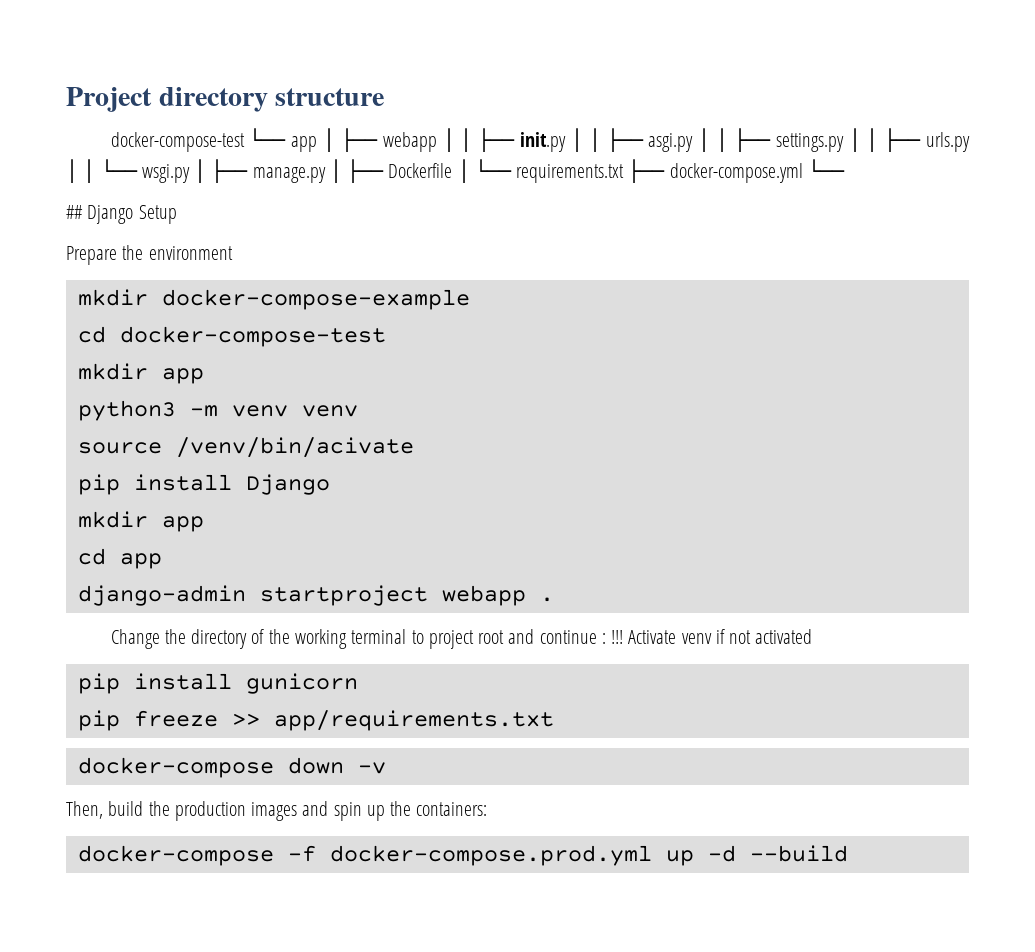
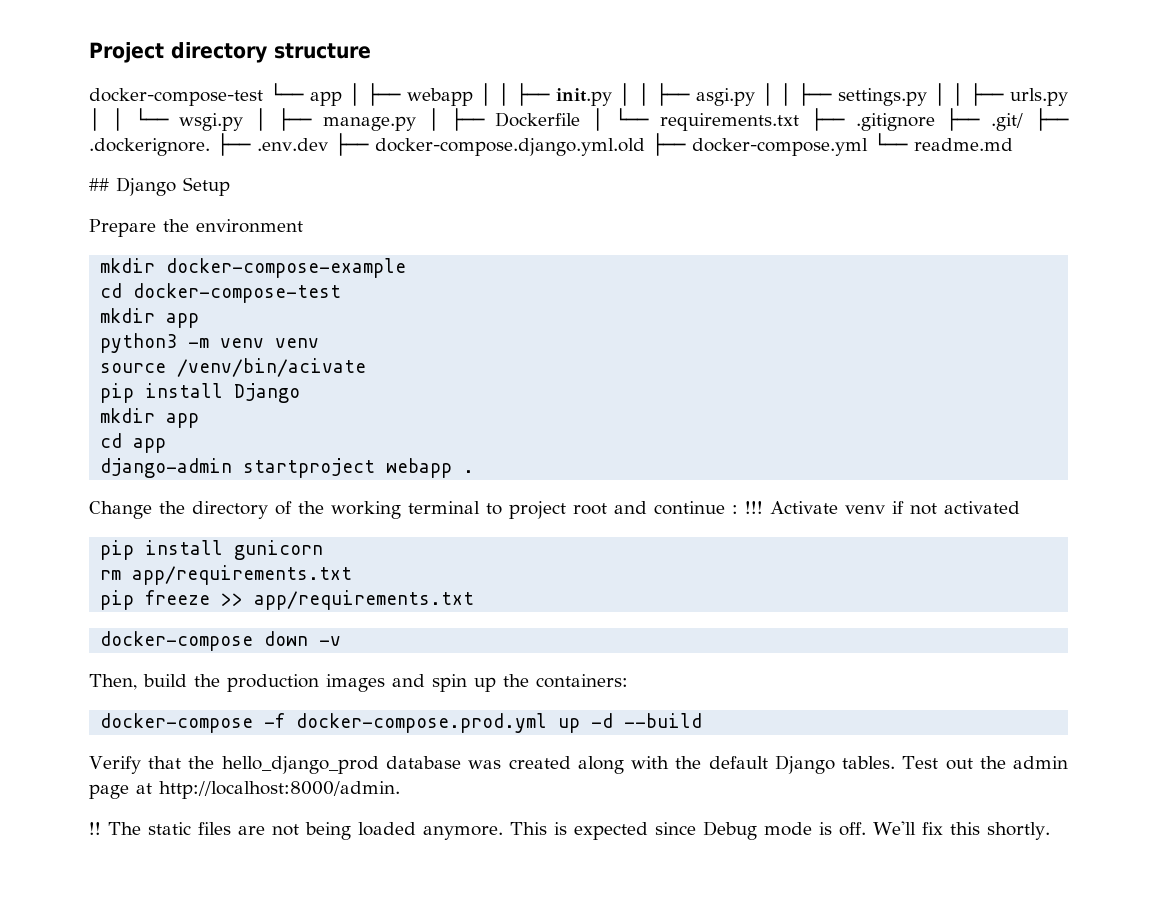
- docker-compose-test └── app │ ├── webapp │ │ ├── init.py │ │ ├── asgi.py │ │ ├── settings.py │ │ ├── urls.py │ │ └── wsgi.py │ ├── manage.py │ ├── Dockerfile │ └── requirements.txt ├── docker-compose.yml └──
+ docker-compose-test └── app │ ├── webapp │ │ ├── init.py │ │ ├── asgi.py │ │ ├── settings.py │ │ ├── urls.py │ │ └── wsgi.py │ ├── manage.py │ ├── Dockerfile │ └── requirements.txt ├── .gitignore ├── .git/ ├── .dockerignore. ├── .env.dev ├── docker-compose.django.yml.old ├── docker-compose.yml └── readme.md
+ rm app/requirements.txt
+ Verify that the hello_django_prod database was created along with the default Django tables. Test out the admin page at http://localhost:8000/admin.
+ !! The static files are not being loaded anymore. This is expected since Debug mode is off. We'll fix this shortly.

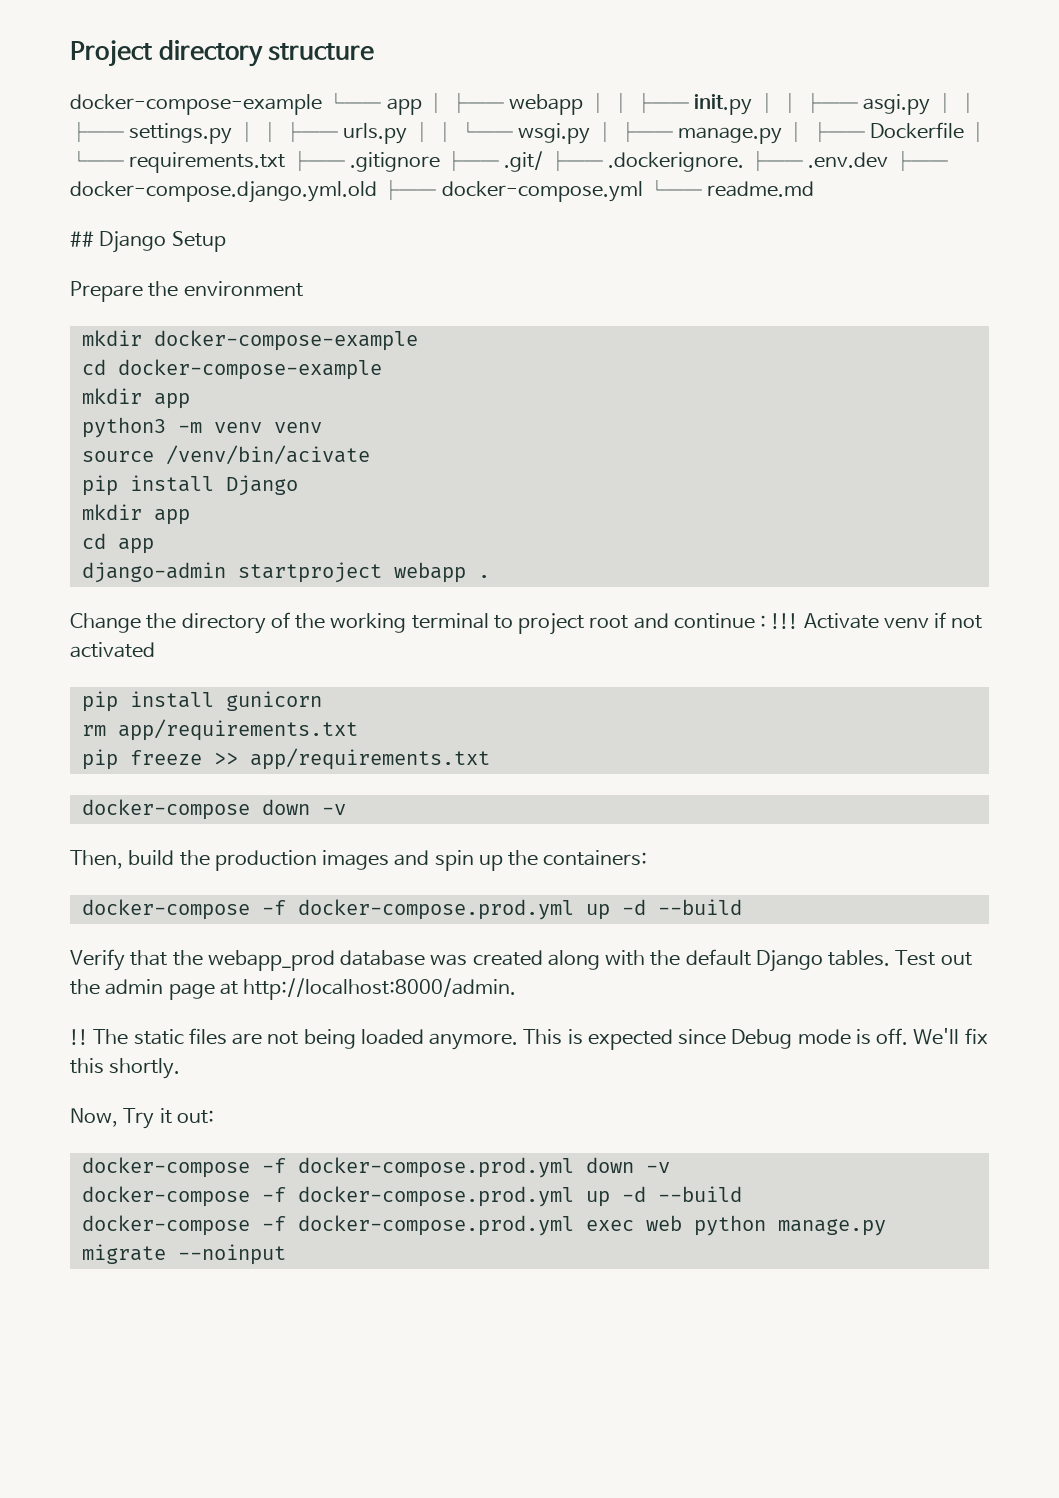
- docker-compose-test └── app │ ├── webapp │ │ ├── init.py │ │ ├── asgi.py │ │ ├── settings.py │ │ ├── urls.py │ │ └── wsgi.py │ ├── manage.py │ ├── Dockerfile │ └── requirements.txt ├── .gitignore ├── .git/ ├── .dockerignore. ├── .env.dev ├── docker-compose.django.yml.old ├── docker-compose.yml └── readme.md
+ docker-compose-example └── app │ ├── webapp │ │ ├── init.py │ │ ├── asgi.py │ │ ├── settings.py │ │ ├── urls.py │ │ └── wsgi.py │ ├── manage.py │ ├── Dockerfile │ └── requirements.txt ├── .gitignore ├── .git/ ├── .dockerignore. ├── .env.dev ├── docker-compose.django.yml.old ├── docker-compose.yml └── readme.md
- cd docker-compose-test
+ cd docker-compose-example
- Verify that the hello_django_prod database was created along with the default Django tables.
+ Verify that the webapp_prod database was created along with the default Django tables.
+ Now, Try it out:
+ docker-compose -f docker-compose.prod.yml down -v
+ docker-compose -f docker-compose.prod.yml up -d --build
+ docker-compose -f docker-compose.prod.yml exec web python manage.py migrate --noinput

